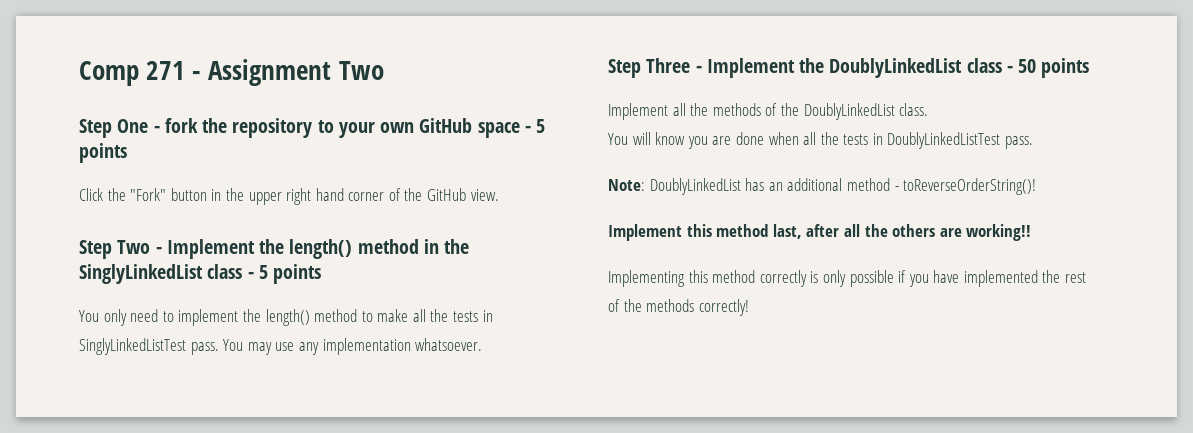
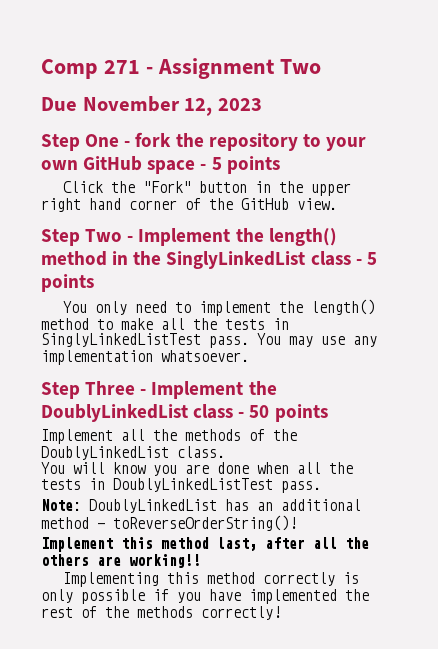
+ Due November 12, 2023

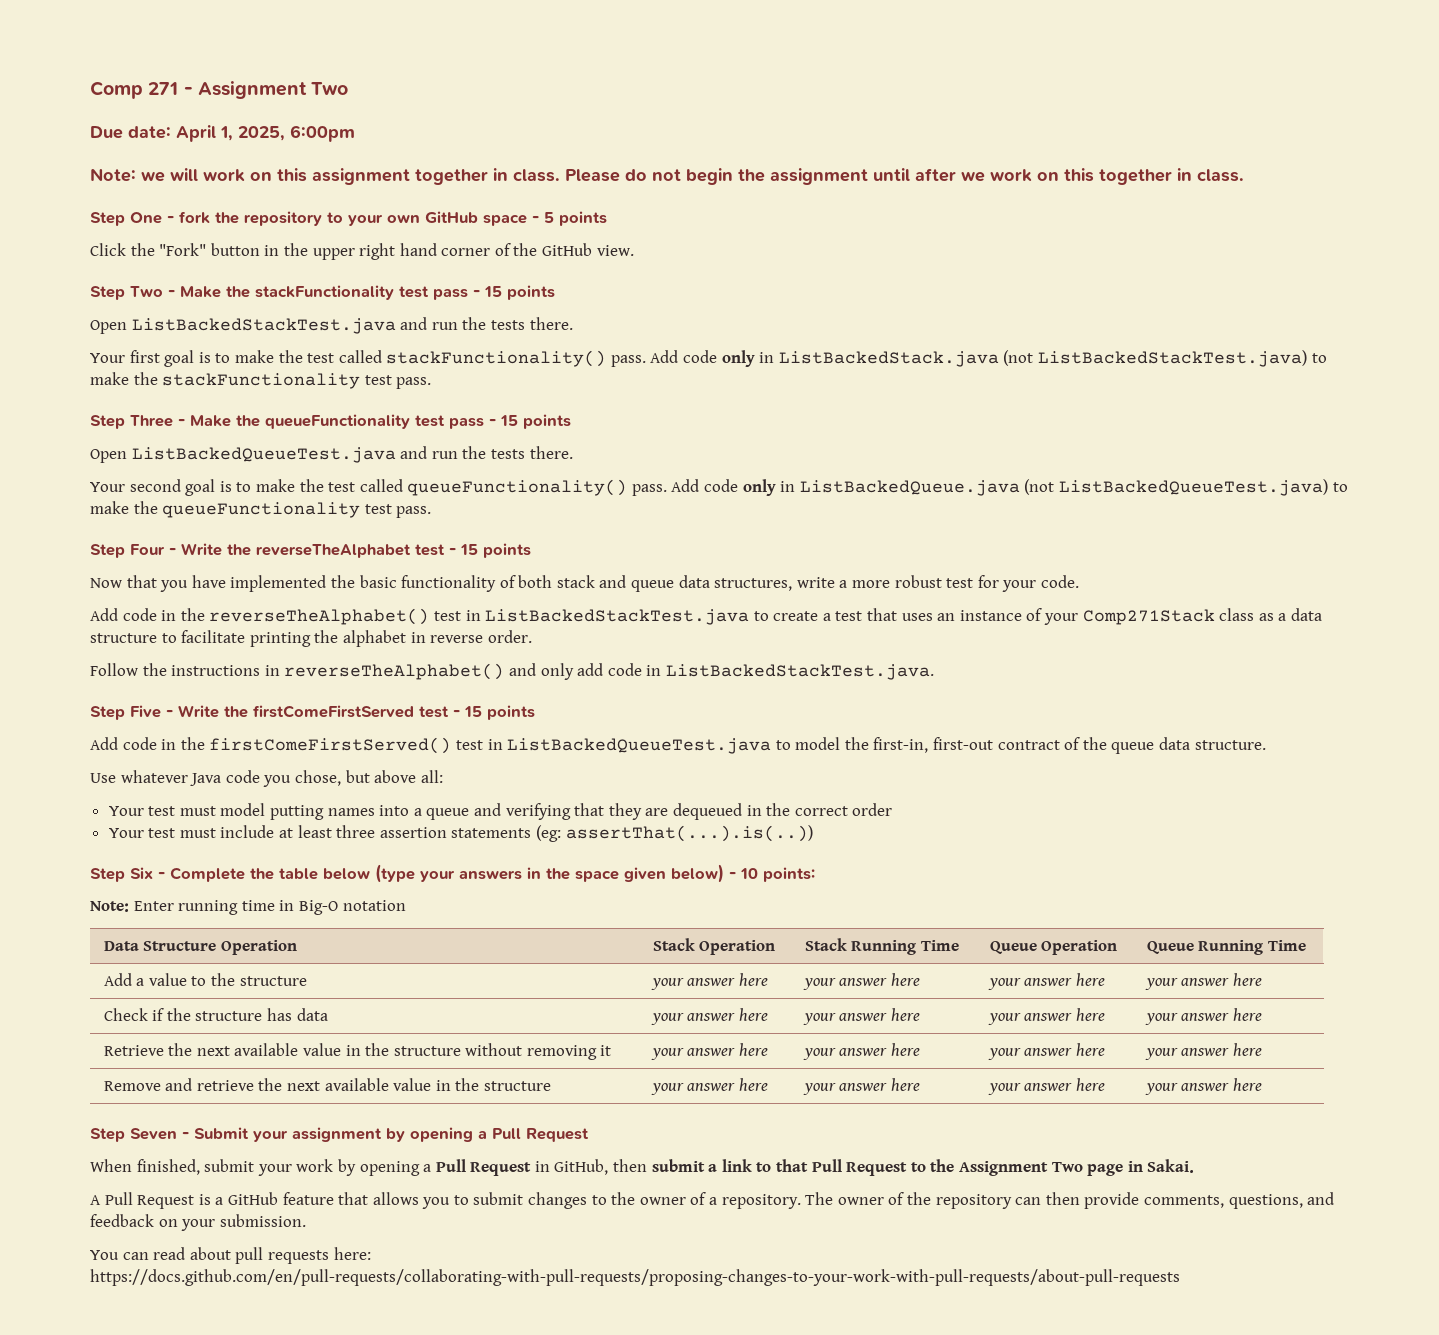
- Due November 12, 2023
+ Due date: April 1, 2025, 6:00pm
+ Note: we will work on this assignment together in class. Please do not begin the assignment until after we work on this together in class.
- Step Two - Implement the length() method in the SinglyLinkedList class - 5 points
- You only need to implement the length() method to make all the tests in SinglyLinkedListTest pass. You may use any implementation whatsoever.
- Step Three - Implement the DoublyLinkedList class - 50 points
- Implement all the methods of the DoublyLinkedList class.
- You will know you are done when all the tests in DoublyLinkedListTest pass.
- Note: DoublyLinkedList has an additional method - toReverseOrderString()!
- Implement this method last, after all the others are working!!
- Implementing this method correctly is only possible if you have implemented the rest of the methods correctly!
+ Step Two - Make the stackFunctionality test pass - 15 points
+ Open ListBackedStackTest.java and run the tests there.
+ Your first goal is to make the test called stackFunctionality() pass. Add code only in ListBackedStack.java (not ListBackedStackTest.java) to make the stackFunctionality test pass.
+ Step Three - Make the queueFunctionality test pass - 15 points
+ Open ListBackedQueueTest.java and run the tests there.
+ Your second goal is to make the test called queueFunctionality() pass. Add code only in ListBackedQueue.java (not ListBackedQueueTest.java) to make the queueFunctionality test pass.
+ Step Four - Write the reverseTheAlphabet test - 15 points
+ Now that you have implemented the basic functionality of both stack and queue data structures, write a more robust test for your code.
+ Add code in the reverseTheAlphabet() test in ListBackedStackTest.java to create a test that uses an instance of your Comp271Stack class as a data structure to facilitate printing the alphabet in reverse order.
+ Follow the instructions in reverseTheAlphabet() and only add code in ListBackedStackTest.java.
+ Step Five - Write the firstComeFirstServed test - 15 points
+ Add code in the firstComeFirstServed() test in ListBackedQueueTest.java to model the first-in, first-out contract of the queue data structure.
+ Use whatever Java code you chose, but above all:
+ Your test must model putting names into a queue and verifying that they are dequeued in the correct order
+ Your test must include at least three assertion statements (eg: assertThat(...).is(..))
+ Step Six - Complete the table below (type your answers in the space given below) - 10 points:
+ Note: Enter running time in Big-O notation
+ Data Structure Operation | Stack Operation | Stack Running Time | Queue Operation | Queue Running Time
+ Add a value to the structure | your answer here | your answer here | your answer here | your answer here
+ Check if the structure has data | your answer here | your answer here | your answer here | your answer here
+ Retrieve the next available value in the structure without removing it | your answer here | your answer here | your answer here | your answer here
+ Remove and retrieve the next available value in the structure | your answer here | your answer here | your answer here | your answer here
+ Step Seven - Submit your assignment by opening a Pull Request
+ When finished, submit your work by opening a Pull Request in GitHub, then submit a link to that Pull Request to the Assignment Two page in Sakai.
+ A Pull Request is a GitHub feature that allows you to submit changes to the owner of a repository. The owner of the repository can then provide comments, questions, and feedback on your submission.
+ You can read about pull requests here: https://docs.github.com/en/pull-requests/collaborating-with-pull-requests/proposing-changes-to-your-work-with-pull-requests/about-pull-requests

